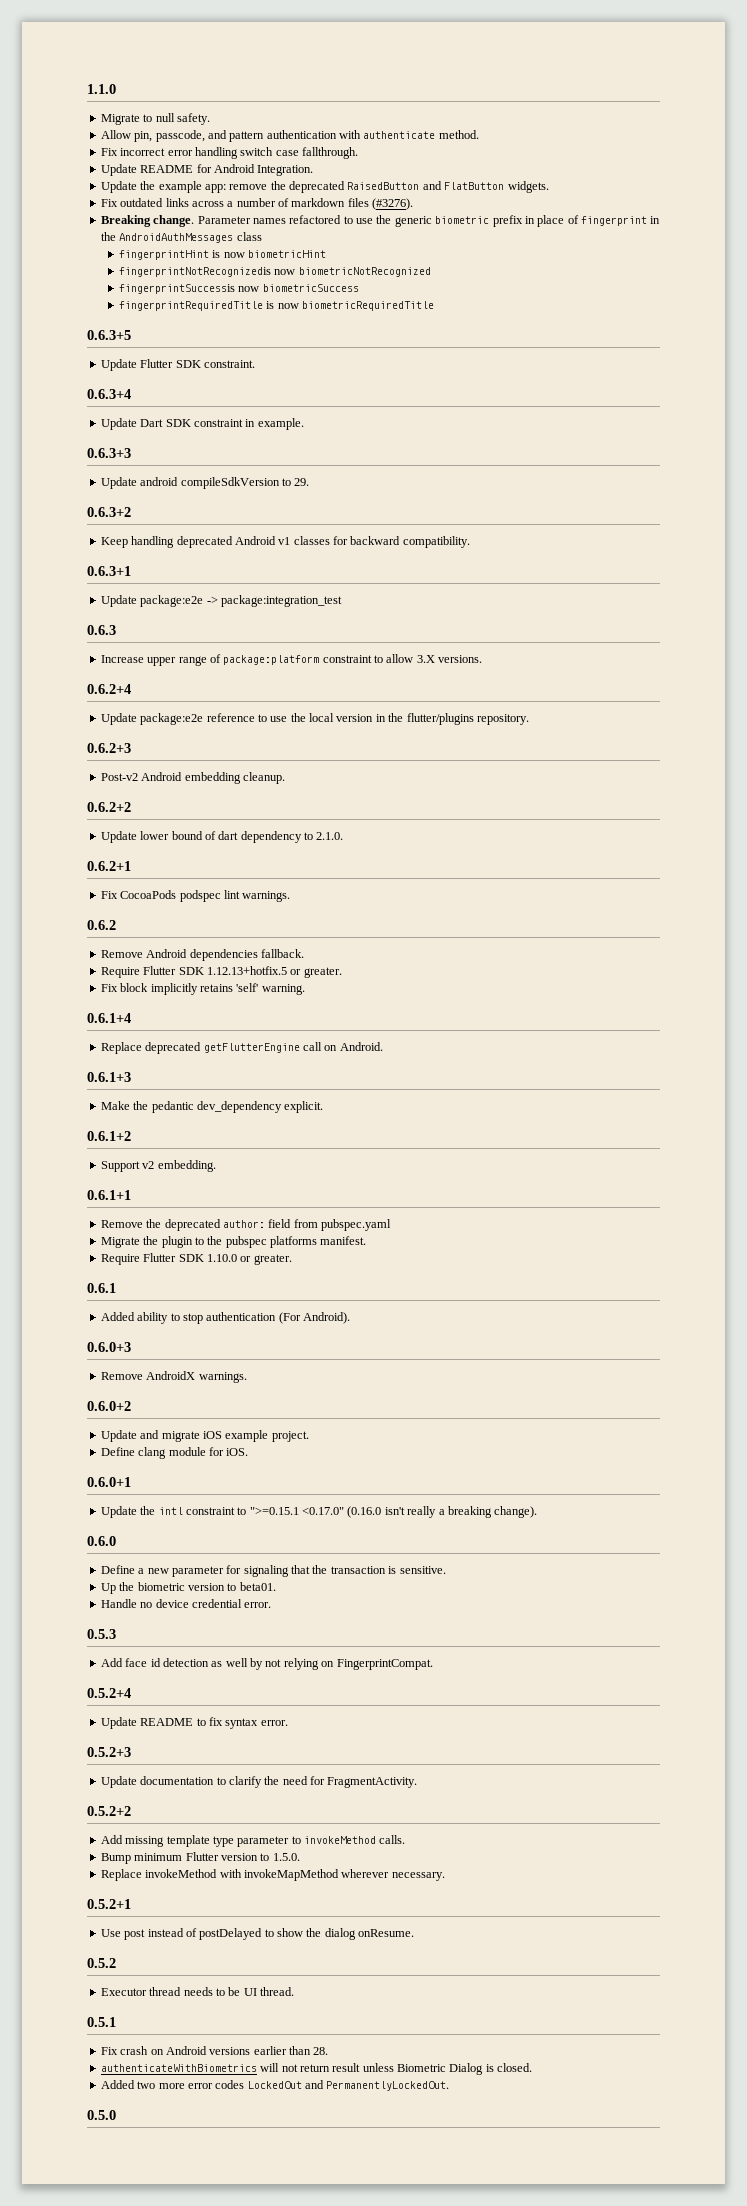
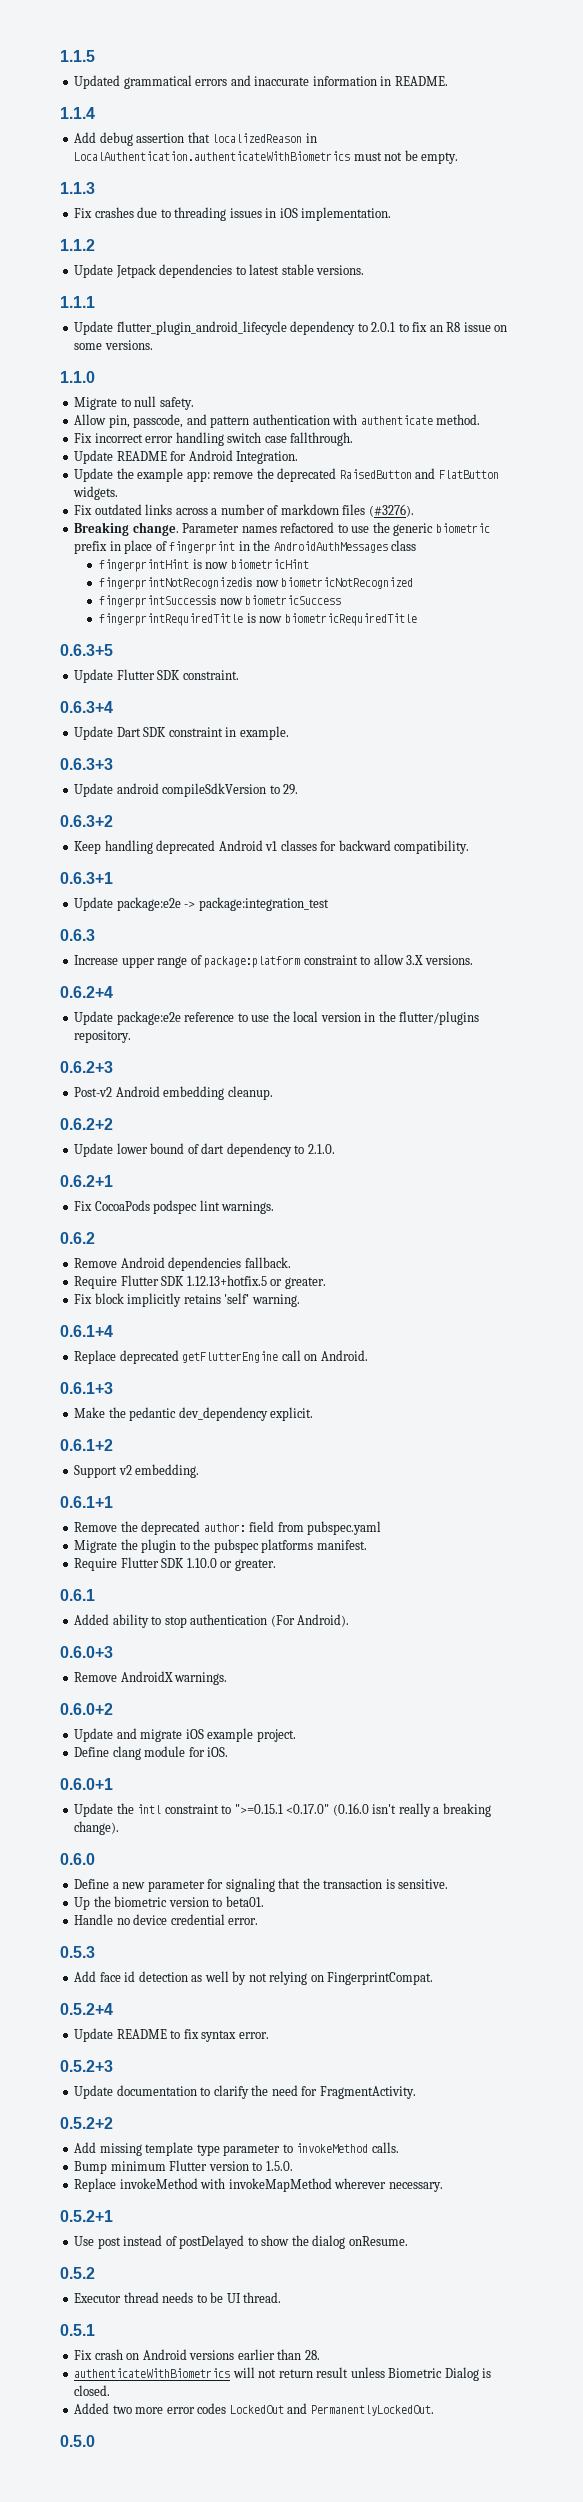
+ 1.1.5
+ Updated grammatical errors and inaccurate information in README.
+ 1.1.4
+ Add debug assertion that localizedReason in LocalAuthentication.authenticateWithBiometrics must not be empty.
+ 1.1.3
+ Fix crashes due to threading issues in iOS implementation.
+ 1.1.2
+ Update Jetpack dependencies to latest stable versions.
+ 1.1.1
+ Update flutter_plugin_android_lifecycle dependency to 2.0.1 to fix an R8 issue on some versions.

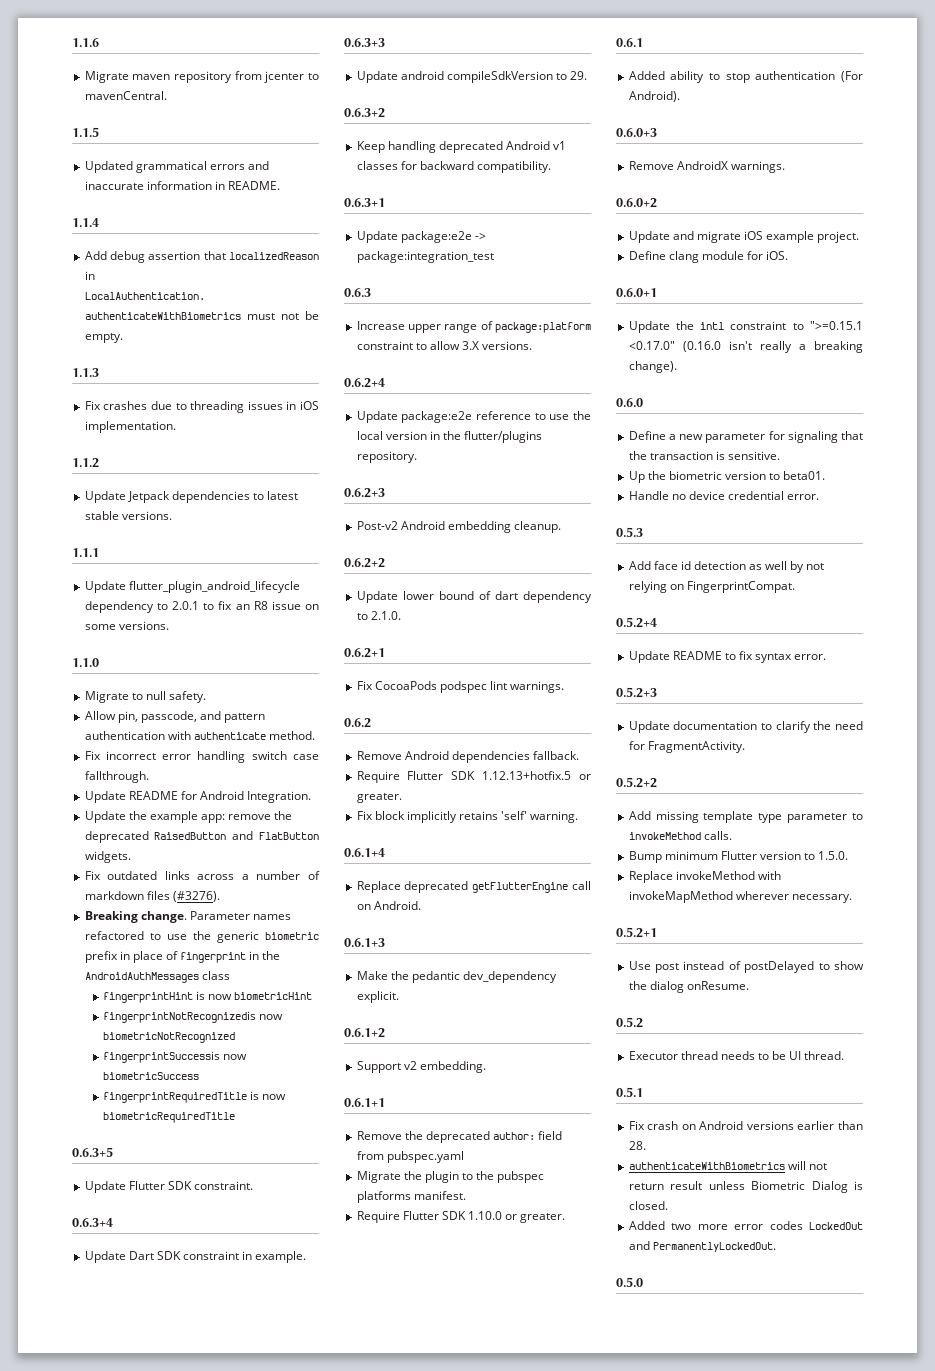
+ 1.1.6
+ Migrate maven repository from jcenter to mavenCentral.

